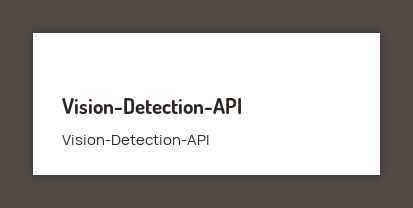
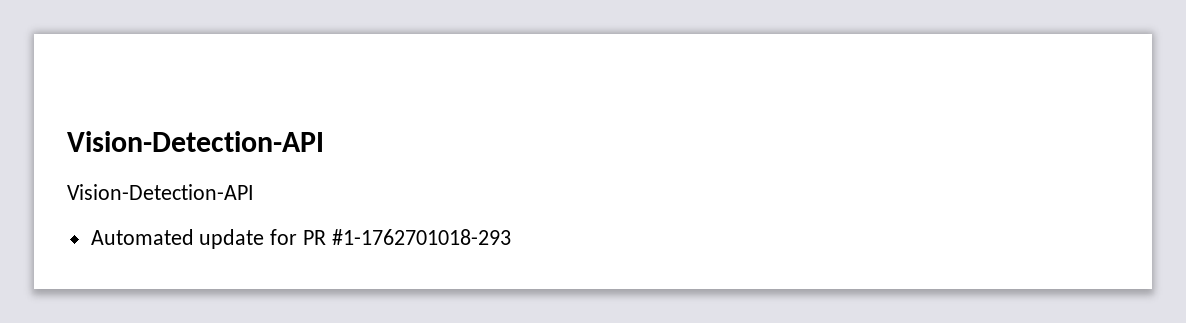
+ Automated update for PR #1-1762701018-293

